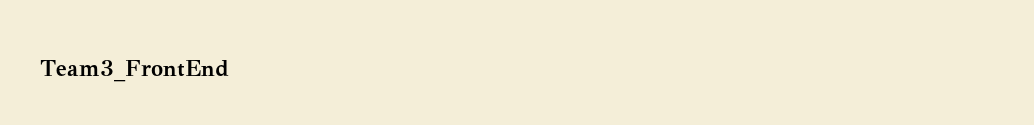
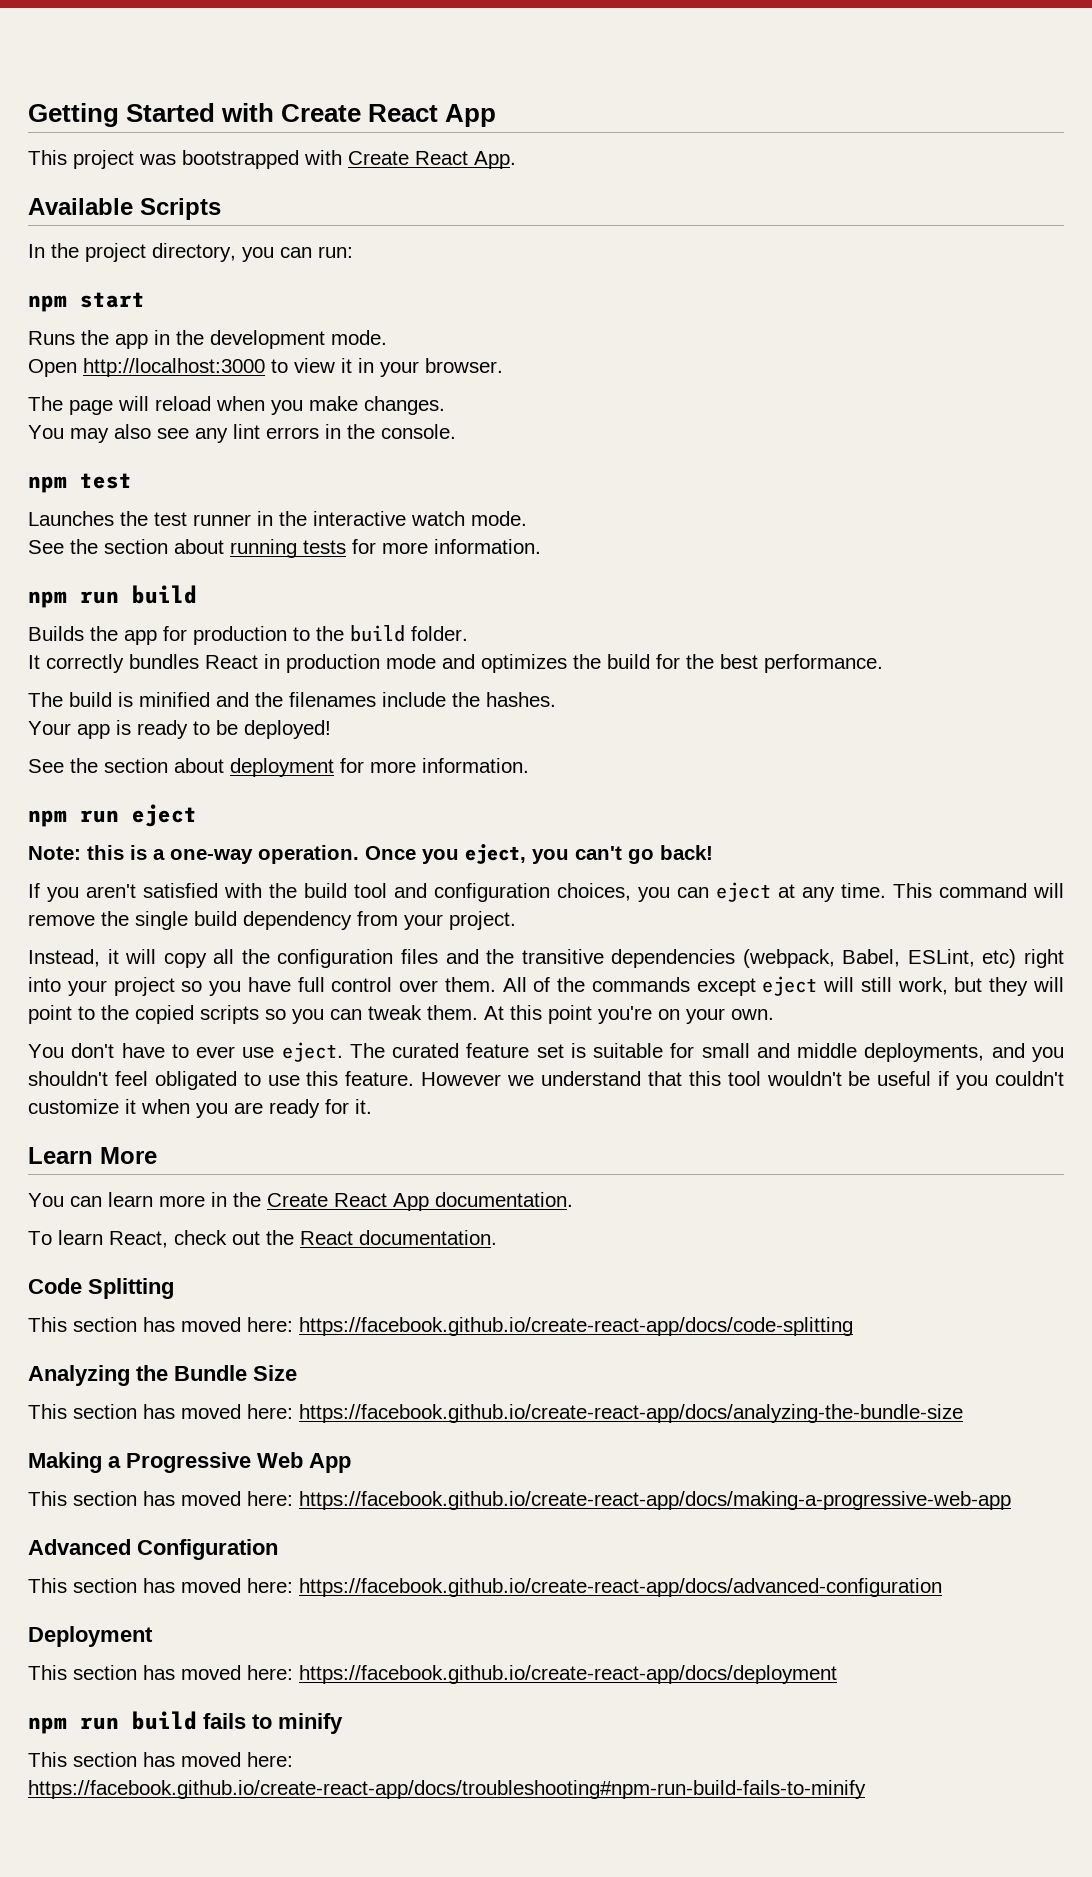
- Team3_FrontEnd
+ Getting Started with Create React App
+ This project was bootstrapped with Create React App.
+ Available Scripts
+ In the project directory, you can run:
+ npm start
+ Runs the app in the development mode.
+ Open http://localhost:3000 to view it in your browser.
+ The page will reload when you make changes.
+ You may also see any lint errors in the console.
+ npm test
+ Launches the test runner in the interactive watch mode.
+ See the section about running tests for more information.
+ npm run build
+ Builds the app for production to the build folder.
+ It correctly bundles React in production mode and optimizes the build for the best performance.
+ The build is minified and the filenames include the hashes.
+ Your app is ready to be deployed!
+ See the section about deployment for more information.
+ npm run eject
+ Note: this is a one-way operation. Once you eject, you can't go back!
+ If you aren't satisfied with the build tool and configuration choices, you can eject at any time. This command will remove the single build dependency from your project.
+ Instead, it will copy all the configuration files and the transitive dependencies (webpack, Babel, ESLint, etc) right into your project so you have full control over them. All of the commands except eject will still work, but they will point to the copied scripts so you can tweak them. At this point you're on your own.
+ You don't have to ever use eject. The curated feature set is suitable for small and middle deployments, and you shouldn't feel obligated to use this feature. However we understand that this tool wouldn't be useful if you couldn't customize it when you are ready for it.
+ Learn More
+ You can learn more in the Create React App documentation.
+ To learn React, check out the React documentation.
+ Code Splitting
+ This section has moved here: https://facebook.github.io/create-react-app/docs/code-splitting
+ Analyzing the Bundle Size
+ This section has moved here: https://facebook.github.io/create-react-app/docs/analyzing-the-bundle-size
+ Making a Progressive Web App
+ This section has moved here: https://facebook.github.io/create-react-app/docs/making-a-progressive-web-app
+ Advanced Configuration
+ This section has moved here: https://facebook.github.io/create-react-app/docs/advanced-configuration
+ Deployment
+ This section has moved here: https://facebook.github.io/create-react-app/docs/deployment
+ npm run build fails to minify
+ This section has moved here: https://facebook.github.io/create-react-app/docs/troubleshooting#npm-run-build-fails-to-minify

